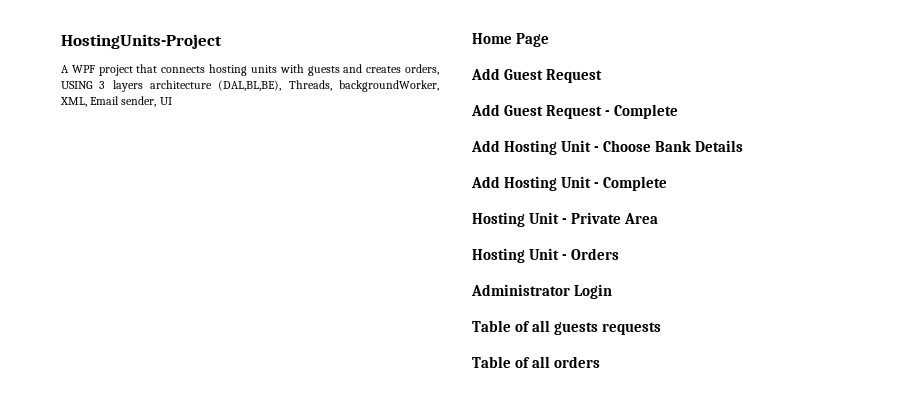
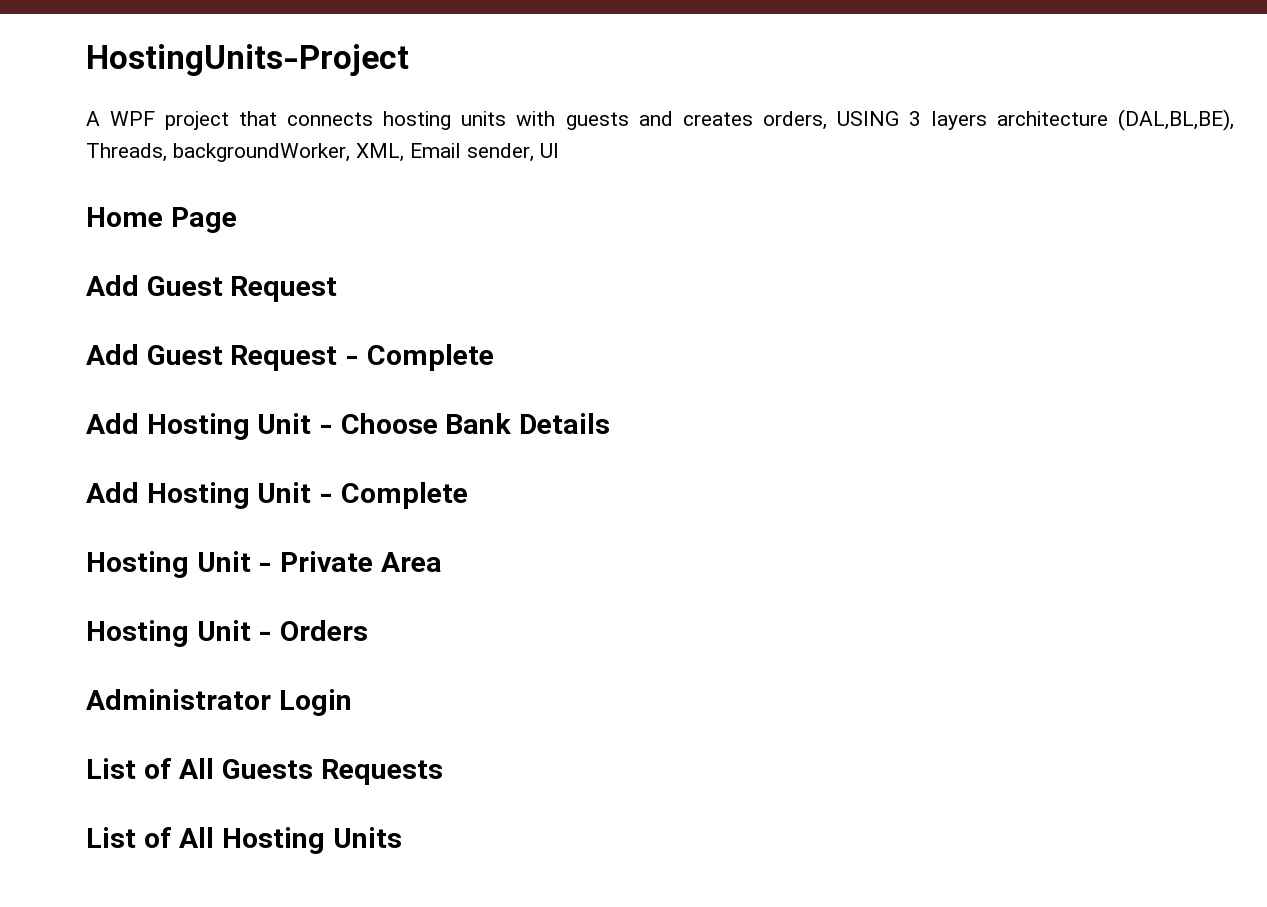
- Table of all guests requests
- Table of all orders
+ List of All Guests Requests
+ List of All Hosting Units

